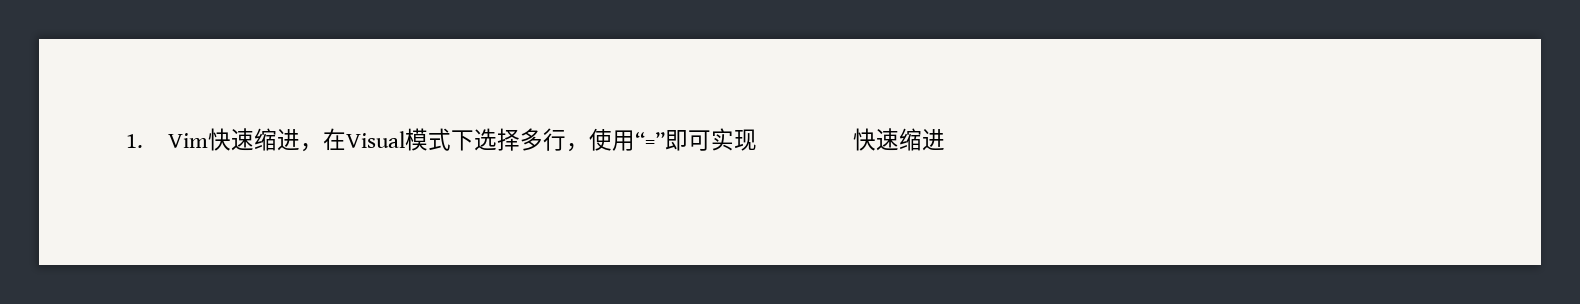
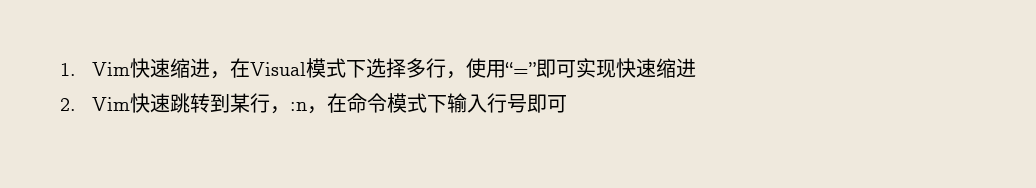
+ 2. Vim快速跳转到某行，:n，在命令模式下输入行号即可

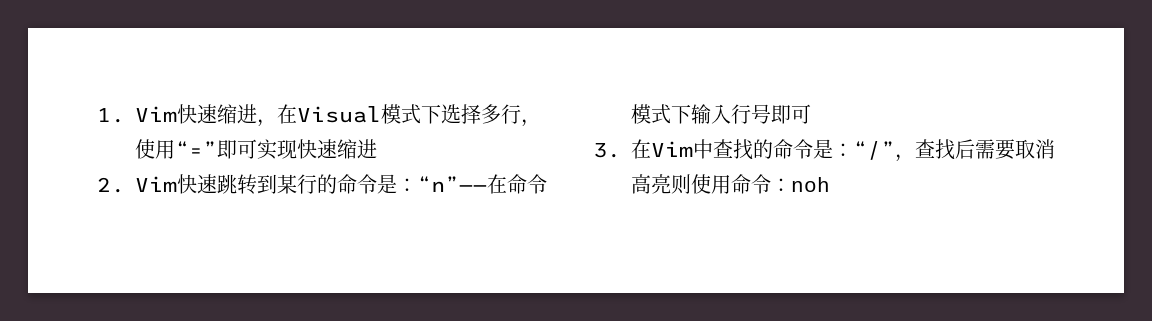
- 2. Vim快速跳转到某行，:n，在命令模式下输入行号即可
+ 2. Vim快速跳转到某行的命令是：“n”——在命令模式下输入行号即可
+ 3.在Vim中查找的命令是：“/”，查找后需要取消高亮则使用命令：noh

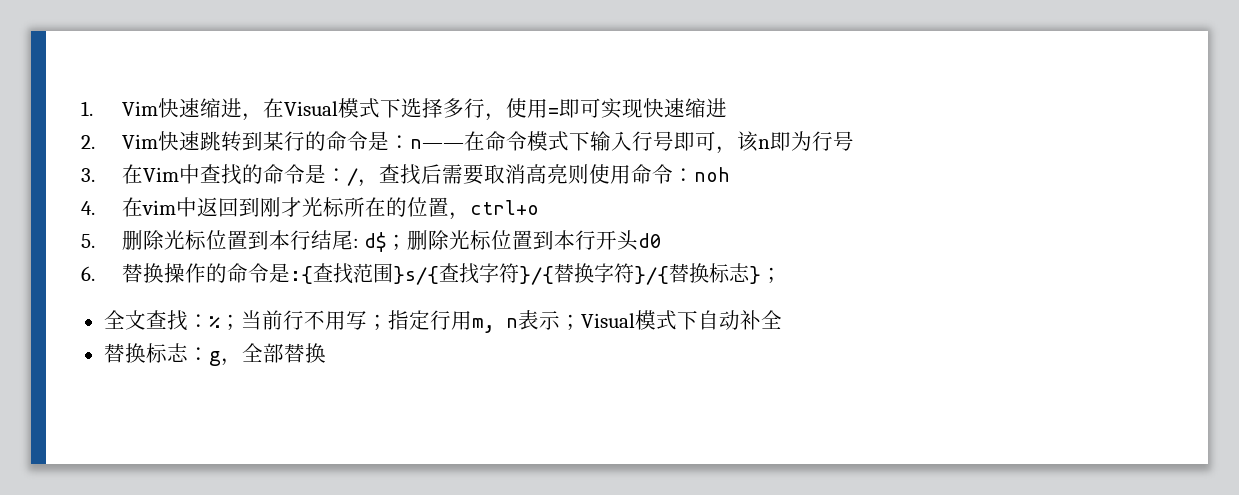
- 1. Vim快速缩进，在Visual模式下选择多行，使用“=”即可实现快速缩进
+ 1. Vim快速缩进，在Visual模式下选择多行，使用=即可实现快速缩进
- 2. Vim快速跳转到某行的命令是：“n”——在命令模式下输入行号即可
+ 2. Vim快速跳转到某行的命令是：n——在命令模式下输入行号即可，该n即为行号
- 3.在Vim中查找的命令是：“/”，查找后需要取消高亮则使用命令：noh
+ 3.在Vim中查找的命令是：/，查找后需要取消高亮则使用命令：noh
+ 4.在vim中返回到刚才光标所在的位置，ctrl+o
+ 5.删除光标位置到本行结尾: d$；删除光标位置到本行开头d0
+ 6.替换操作的命令是:{查找范围}s/{查找字符}/{替换字符}/{替换标志}；
+ 全文查找：%；当前行不用写；指定行用m, n表示；Visual模式下自动补全
+ 替换标志：g，全部替换

